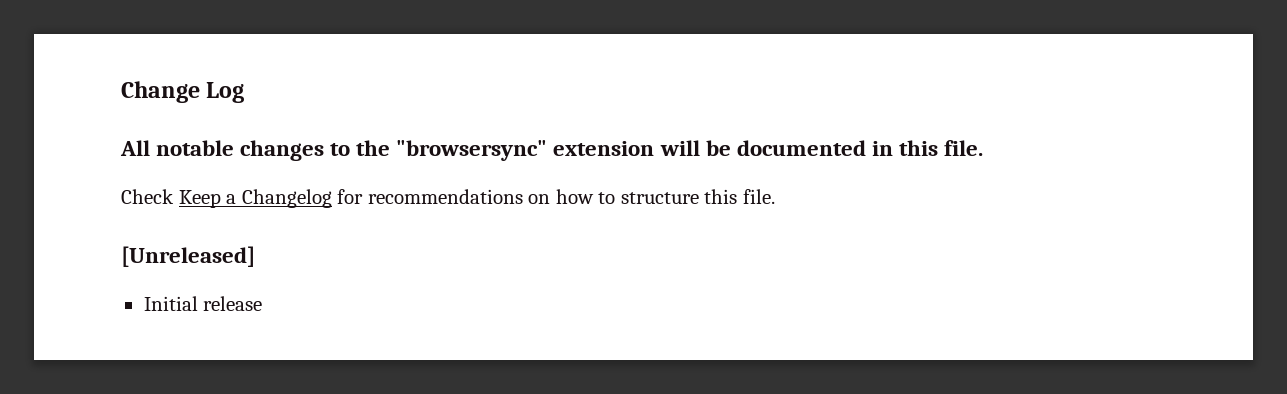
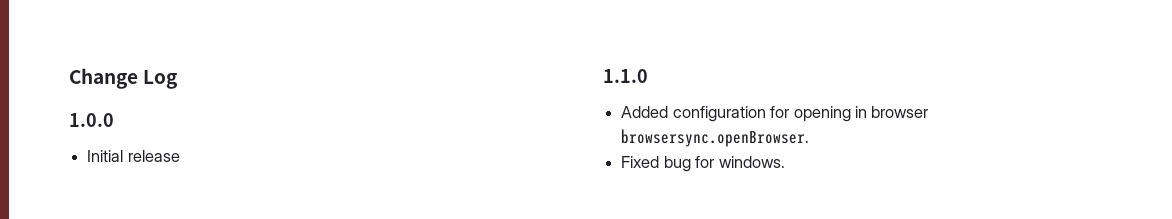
- All notable changes to the "browsersync" extension will be documented in this file.
- Check Keep a Changelog for recommendations on how to structure this file.
- [Unreleased]
+ 1.0.0
  Initial release
+ 1.1.0
+ Added configuration for opening in browser browsersync.openBrowser.
+ Fixed bug for windows.

